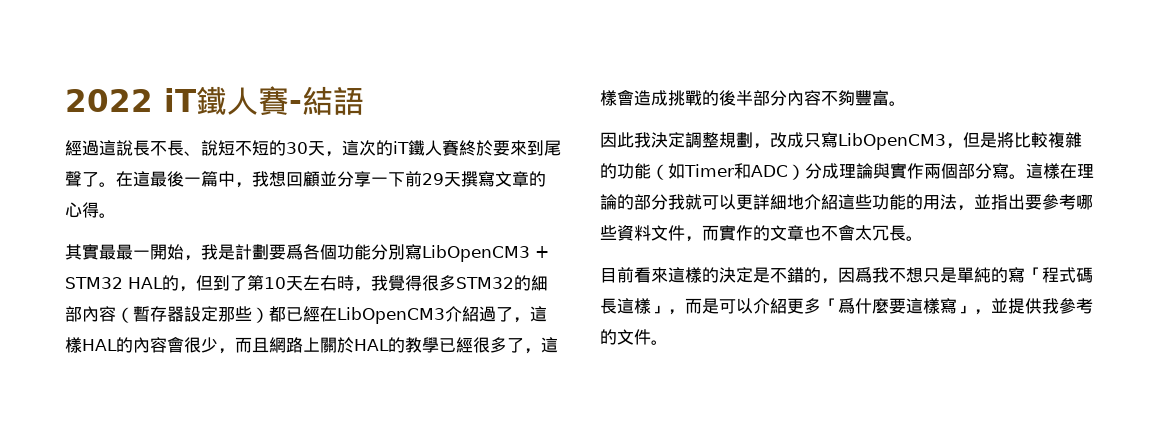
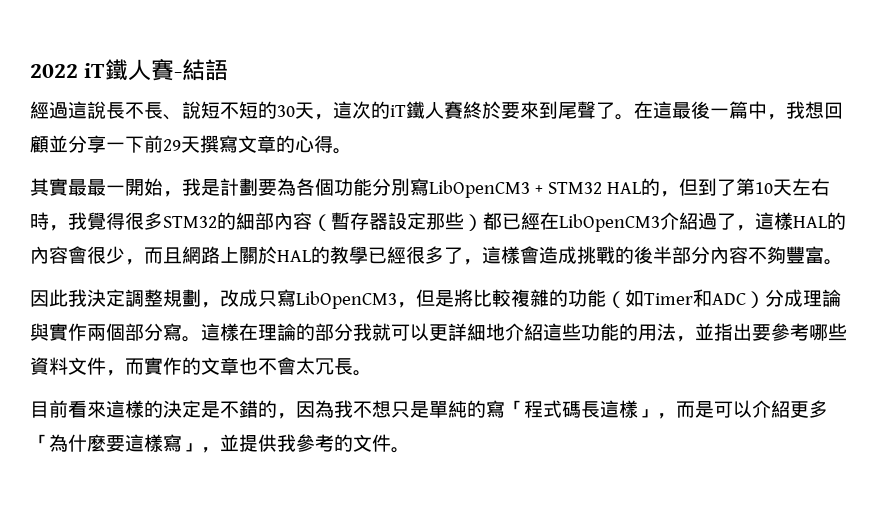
- 其實最最一開始，我是計劃要爲各個功能分別寫LibOpenCM3 + STM32 HAL的，但到了第10天左右時，我覺得很多STM32的細部內容（暫存器設定那些）都已經在LibOpenCM3介紹過了，這樣HAL的內容會很少，而且網路上關於HAL的教學已經很多了，這樣會造成挑戰的後半部分內容不夠豐富。
+ 其實最最一開始，我是計劃要為各個功能分別寫LibOpenCM3 + STM32 HAL的，但到了第10天左右時，我覺得很多STM32的細部內容（暫存器設定那些）都已經在LibOpenCM3介紹過了，這樣HAL的內容會很少，而且網路上關於HAL的教學已經很多了，這樣會造成挑戰的後半部分內容不夠豐富。
- 目前看來這樣的決定是不錯的，因爲我不想只是單純的寫「程式碼長這樣」，而是可以介紹更多「爲什麼要這樣寫」，並提供我參考的文件。
+ 目前看來這樣的決定是不錯的，因為我不想只是單純的寫「程式碼長這樣」，而是可以介紹更多「為什麼要這樣寫」，並提供我參考的文件。

